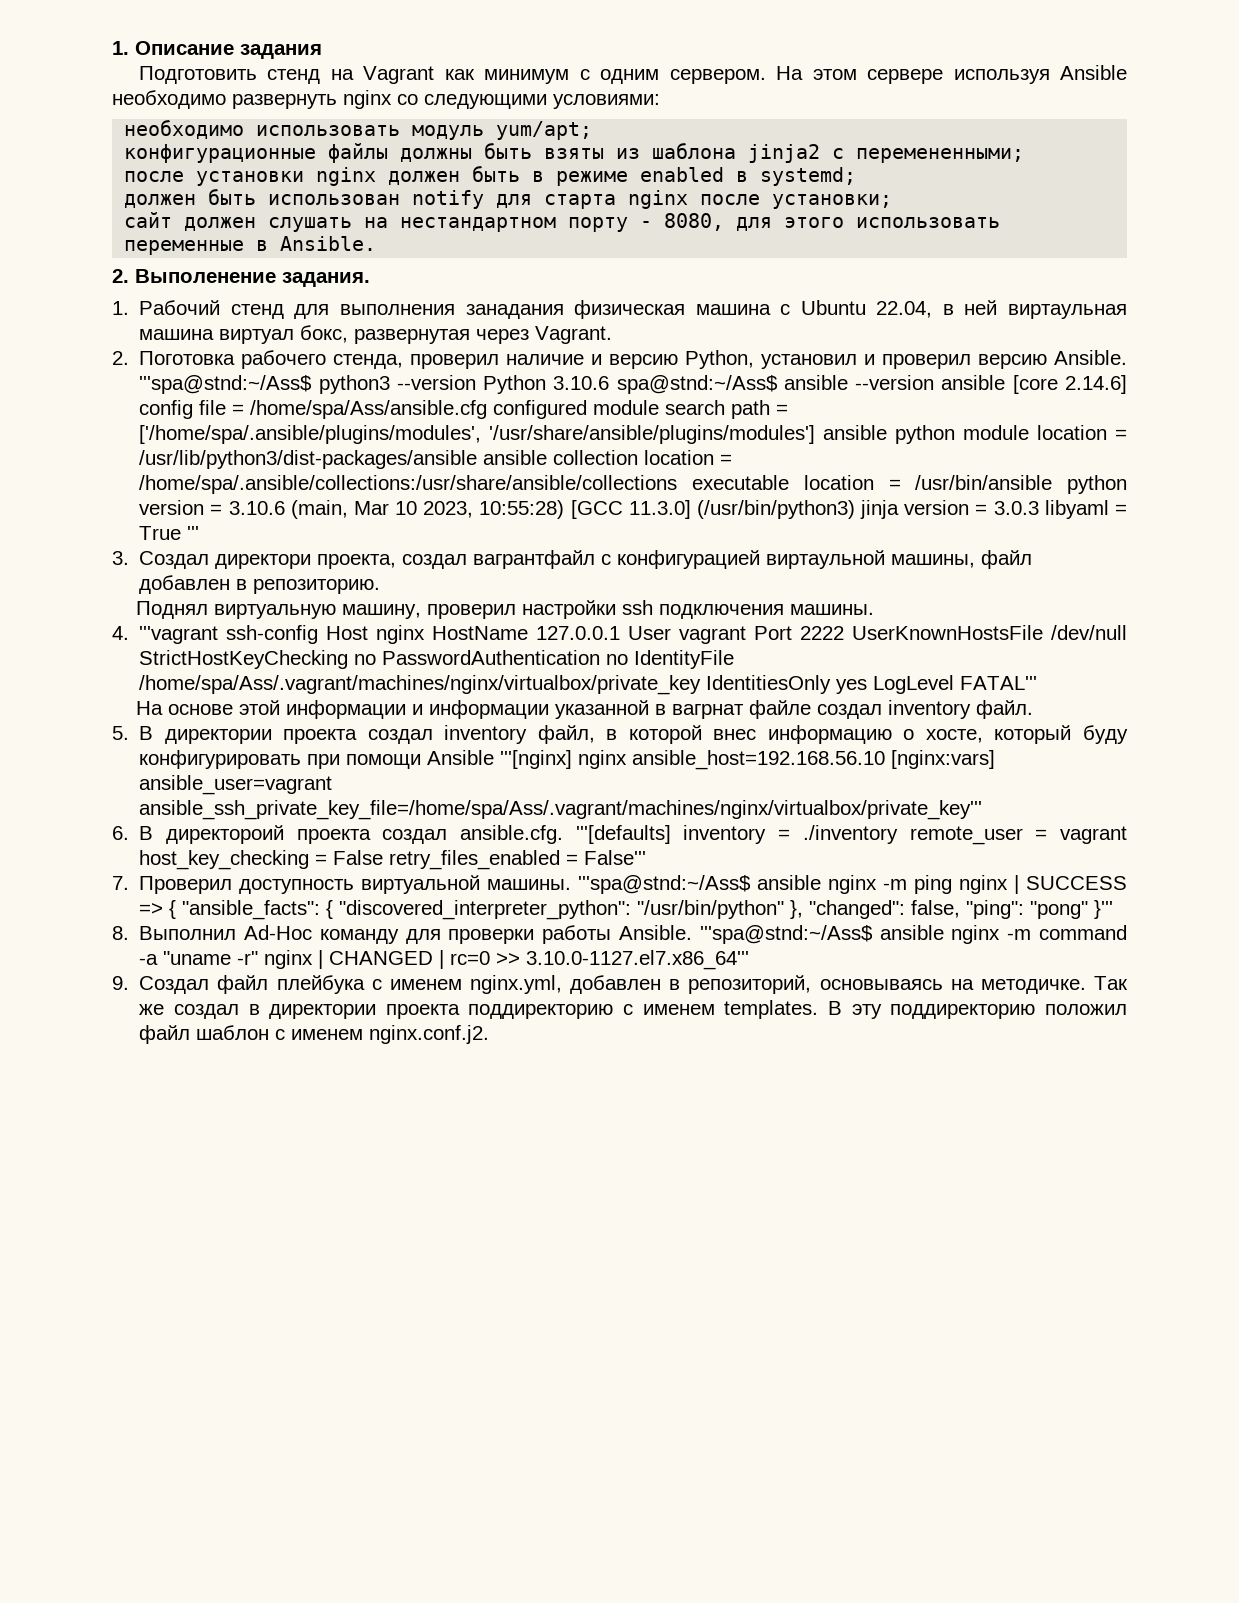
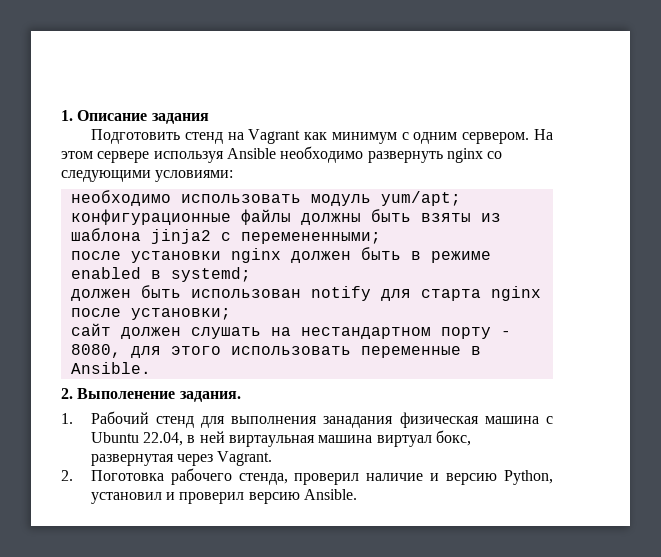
- '''spa@stnd:~/Ass$ python3 --version Python 3.10.6 spa@stnd:~/Ass$ ansible --version ansible [core 2.14.6] config file = /home/spa/Ass/ansible.cfg configured module search path = ['/home/spa/.ansible/plugins/modules', '/usr/share/ansible/plugins/modules'] ansible python module location = /usr/lib/python3/dist-packages/ansible ansible collection location = /home/spa/.ansible/collections:/usr/share/ansible/collections executable location = /usr/bin/ansible python version = 3.10.6 (main, Mar 10 2023, 10:55:28) [GCC 11.3.0] (/usr/bin/python3) jinja version = 3.0.3 libyaml = True '''
- 3. Создал директори проекта, создал вагрантфайл с конфигурацией виртаульной машины, файл добавлен в репозиторию.
- Поднял виртуальную машину, проверил настройки ssh подключения машины.
- 4. '''vagrant ssh-config Host nginx HostName 127.0.0.1 User vagrant Port 2222 UserKnownHostsFile /dev/null StrictHostKeyChecking no PasswordAuthentication no IdentityFile /home/spa/Ass/.vagrant/machines/nginx/virtualbox/private_key IdentitiesOnly yes LogLevel FATAL'''
- На основе этой информации и информации указанной в вагрнат файле создал inventory файл.
- 5. В директории проекта создал inventory файл, в которой внес информацию о хосте, который буду конфигурировать при помощи Ansible '''[nginx] nginx ansible_host=192.168.56.10 [nginx:vars] ansible_user=vagrant ansible_ssh_private_key_file=/home/spa/Ass/.vagrant/machines/nginx/virtualbox/private_key'''
- 6. В директороий проекта создал ansible.cfg. '''[defaults] inventory = ./inventory remote_user = vagrant host_key_checking = False retry_files_enabled = False'''
- 7. Проверил доступность виртуальной машины. '''spa@stnd:~/Ass$ ansible nginx -m ping nginx | SUCCESS => { "ansible_facts": { "discovered_interpreter_python": "/usr/bin/python" }, "changed": false, "ping": "pong" }'''
- 8. Выполнил Ad-Hoc команду для проверки работы Ansible. '''spa@stnd:~/Ass$ ansible nginx -m command -a "uname -r" nginx | CHANGED | rc=0 >> 3.10.0-1127.el7.x86_64'''
- 9. Создал файл плейбука с именем nginx.yml, добавлен в репозиторий, основываясь на методичке. Так же создал в директории проекта поддиректорию с именем templates. В эту поддиректорию положил файл шаблон с именем nginx.conf.j2.

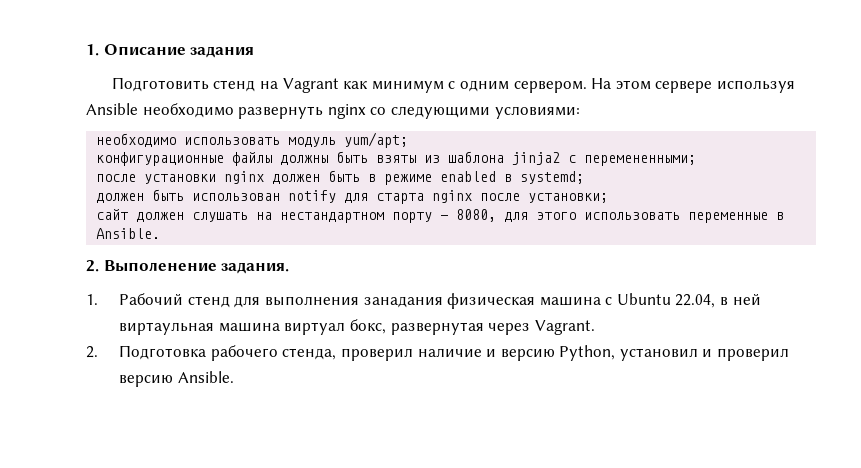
- 2. Поготовка рабочего стенда, проверил наличие и версию Python, установил и проверил версию Ansible.
+ 2. Подготовка рабочего стенда, проверил наличие и версию Python, установил и проверил версию Ansible.

